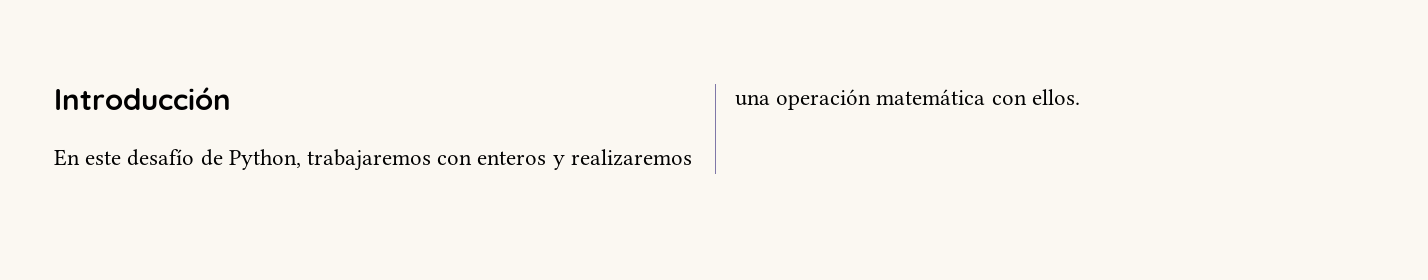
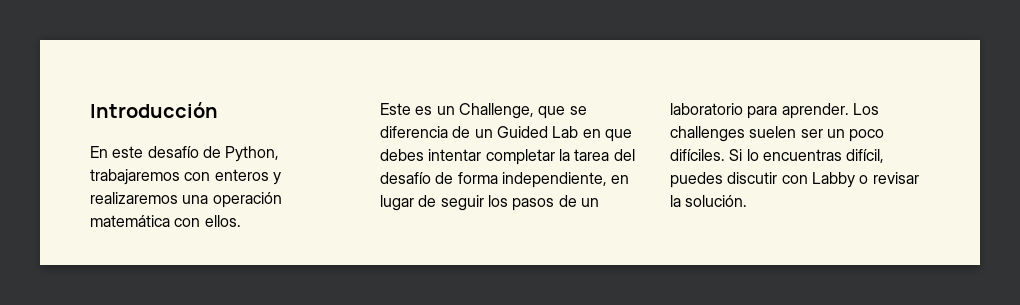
+ Este es un Challenge, que se diferencia de un Guided Lab en que debes intentar completar la tarea del desafío de forma independiente, en lugar de seguir los pasos de un laboratorio para aprender. Los challenges suelen ser un poco difíciles. Si lo encuentras difícil, puedes discutir con Labby o revisar la solución.

